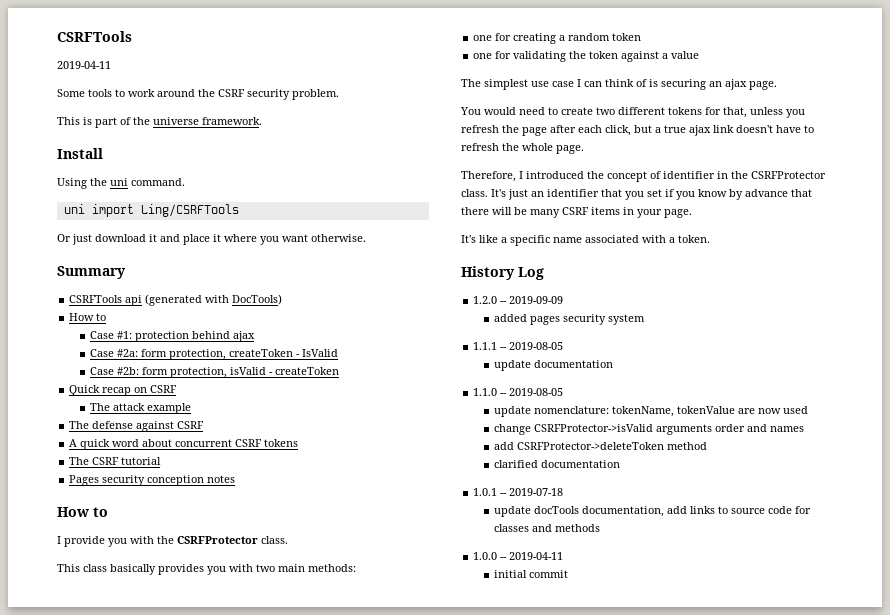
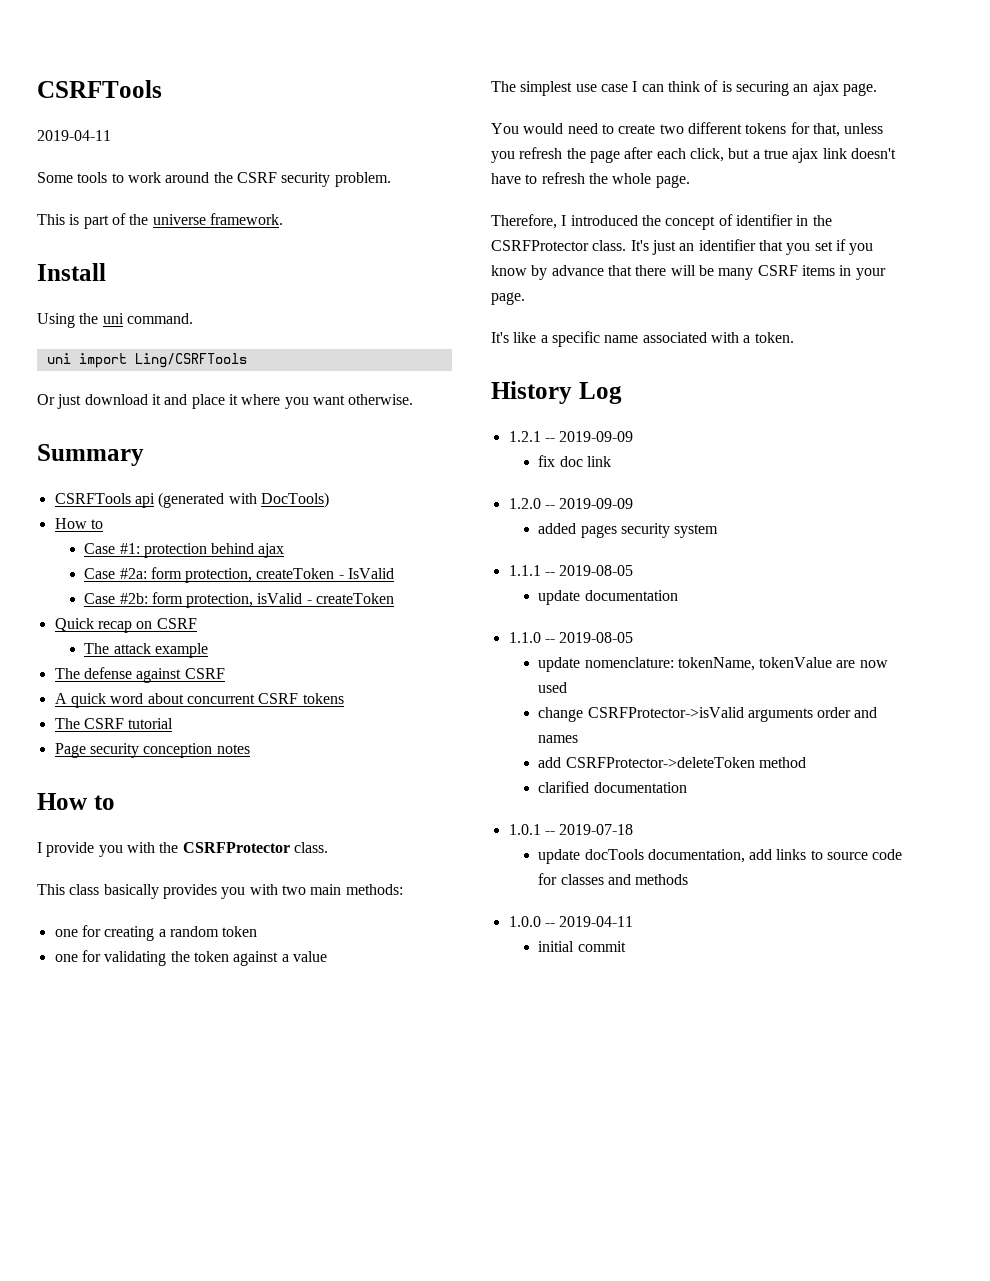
- Pages security conception notes
+ Page security conception notes
+ 1.2.1 -- 2019-09-09
+ fix doc link

